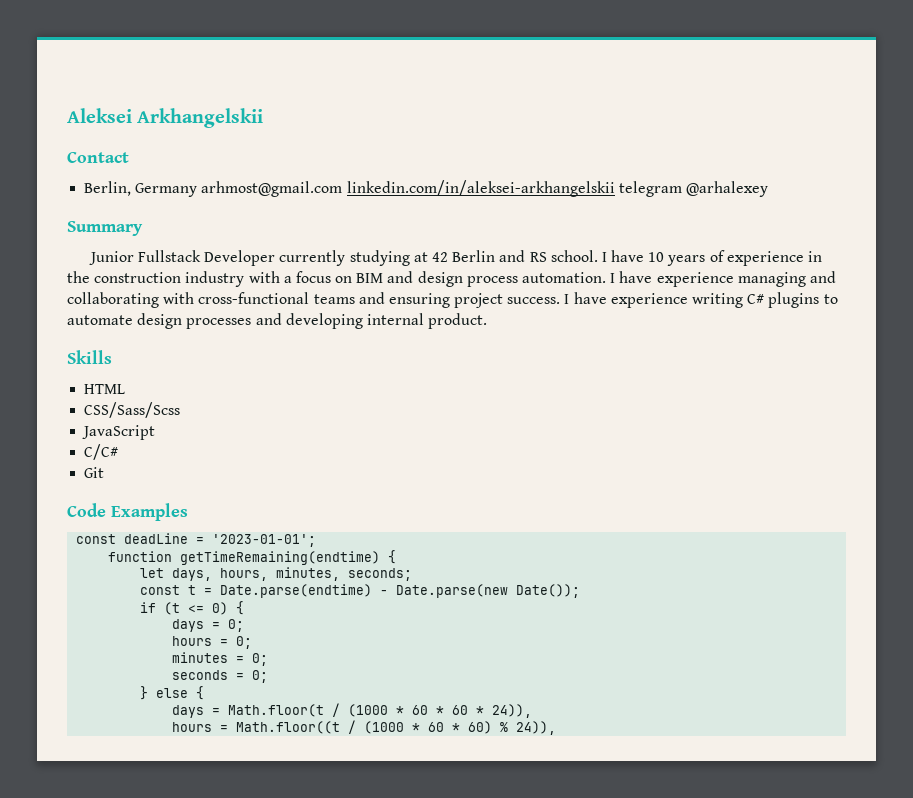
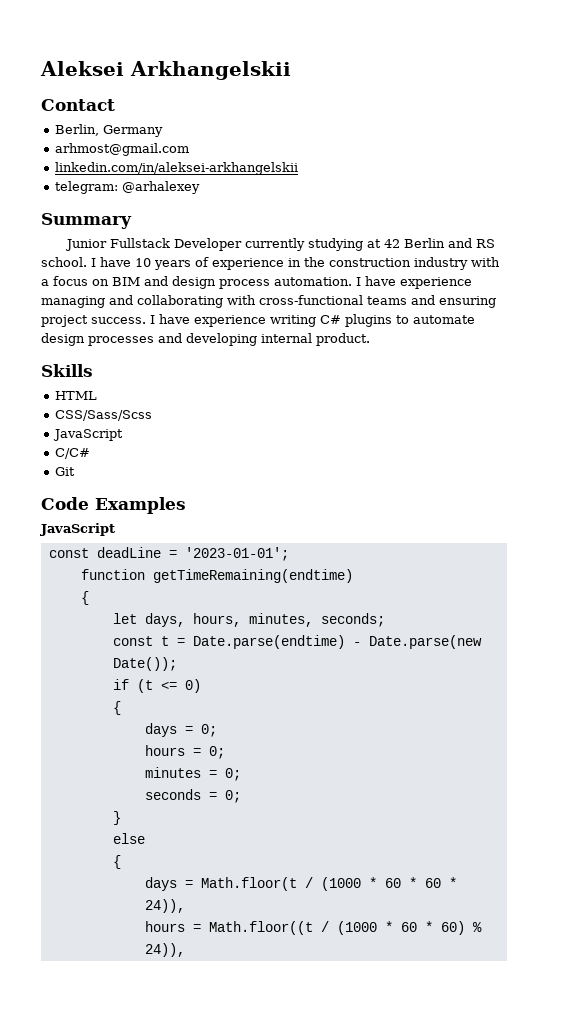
- Berlin, Germany arhmost@gmail.com linkedin.com/in/aleksei-arkhangelskii telegram @arhalexey
+ Berlin, Germany
+ arhmost@gmail.com
+ linkedin.com/in/aleksei-arkhangelskii
+ telegram: @arhalexey
  Code Examples
+ JavaScript
- function getTimeRemaining(endtime) {
+ function getTimeRemaining(endtime)
+ {
- if (t <= 0) {
+ if (t <= 0)
+ {
- } else {
+ }
+ else
+ {

